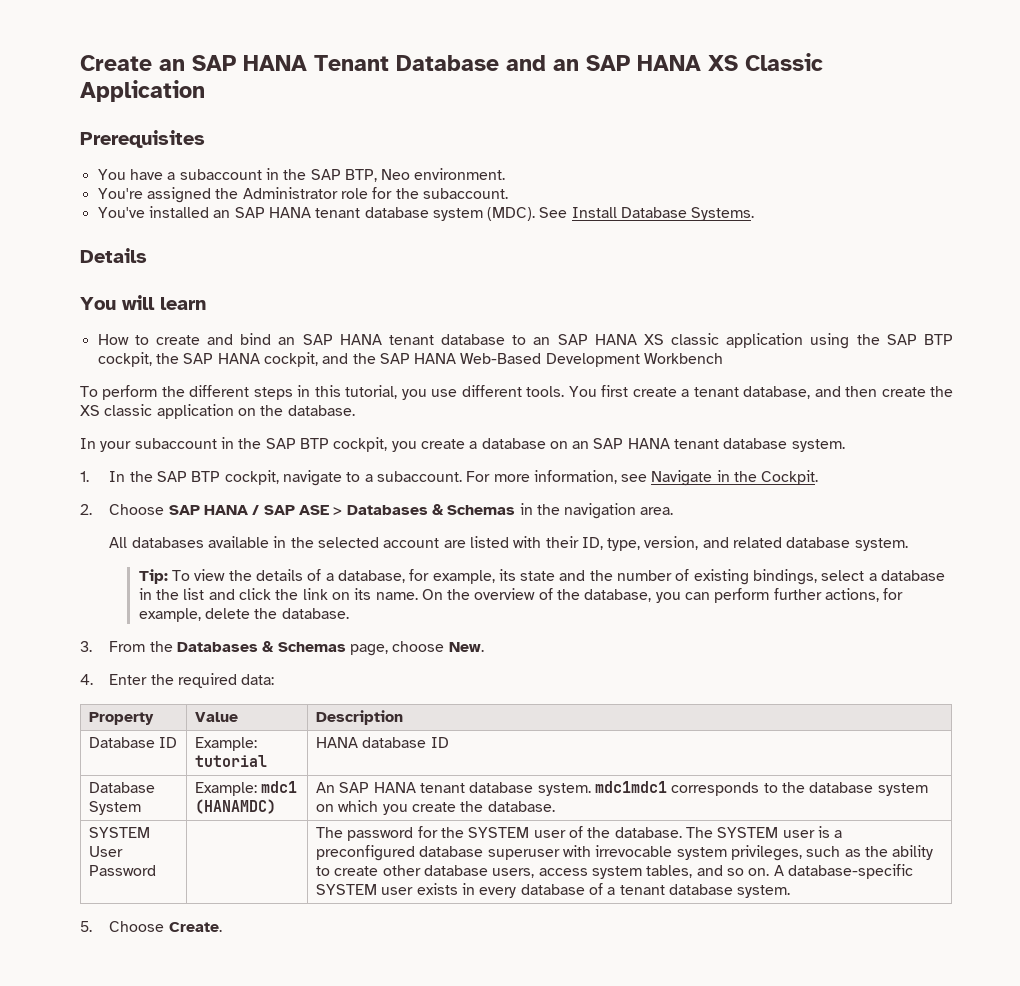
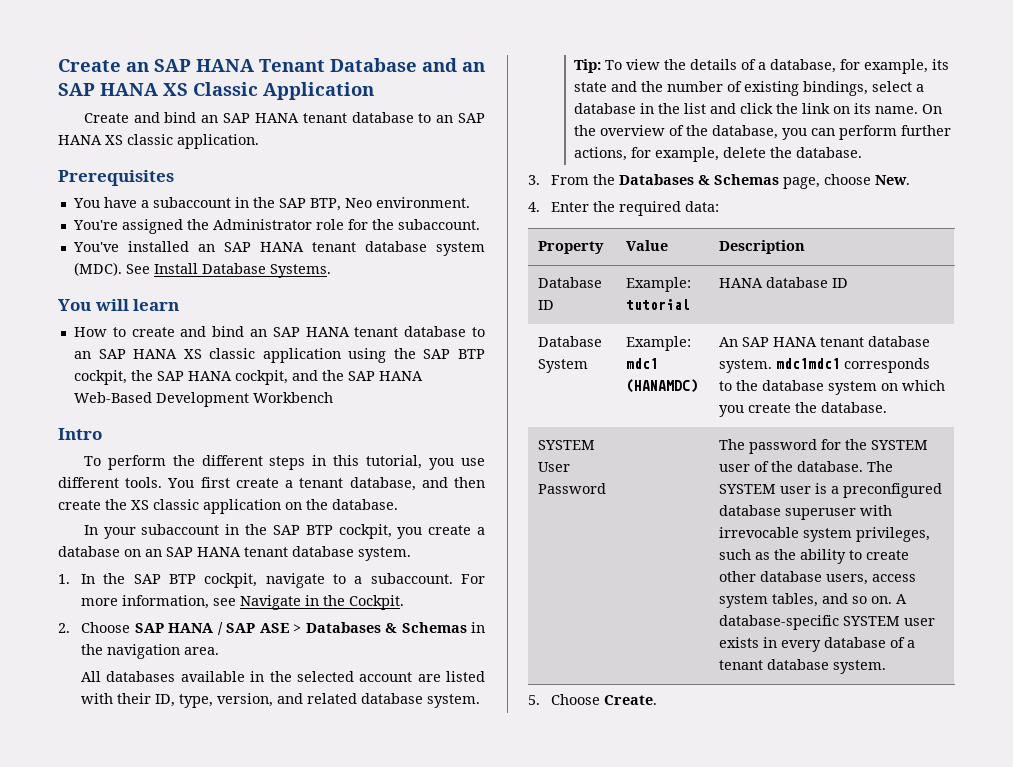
+ Create and bind an SAP HANA tenant database to an SAP HANA XS classic application.
- Details
+ Intro

